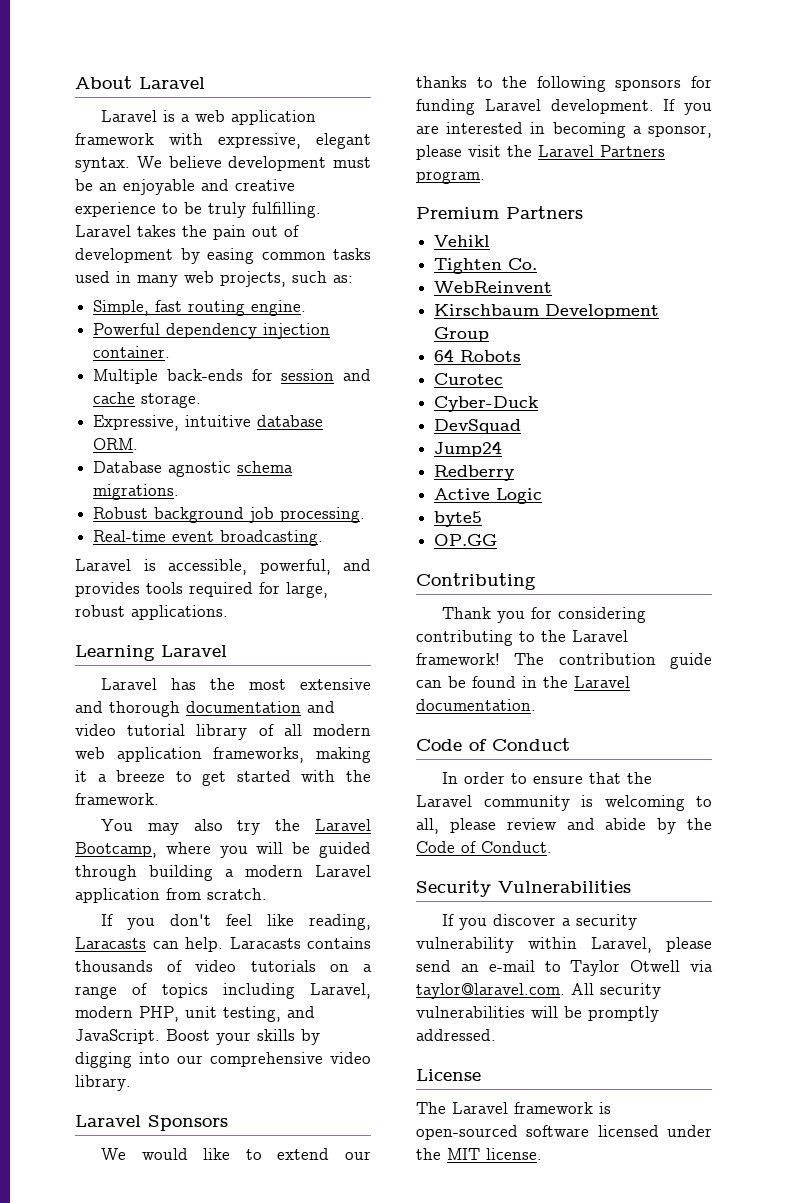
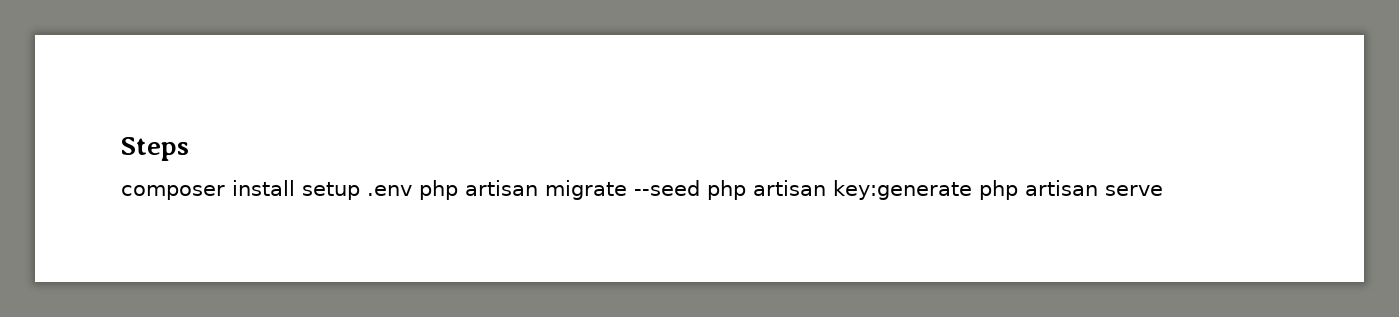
- About Laravel
- Laravel is a web application framework with expressive, elegant syntax. We believe development must be an enjoyable and creative experience to be truly fulfilling. Laravel takes the pain out of development by easing common tasks used in many web projects, such as:
- Simple, fast routing engine.
- Powerful dependency injection container.
- Multiple back-ends for session and cache storage.
- Expressive, intuitive database ORM.
- Database agnostic schema migrations.
- Robust background job processing.
- Real-time event broadcasting.
- Laravel is accessible, powerful, and provides tools required for large, robust applications.
- Learning Laravel
- Laravel has the most extensive and thorough documentation and video tutorial library of all modern web application frameworks, making it a breeze to get started with the framework.
- You may also try the Laravel Bootcamp, where you will be guided through building a modern Laravel application from scratch.
- If you don't feel like reading, Laracasts can help. Laracasts contains thousands of video tutorials on a range of topics including Laravel, modern PHP, unit testing, and JavaScript. Boost your skills by digging into our comprehensive video library.
- Laravel Sponsors
- We would like to extend our thanks to the following sponsors for funding Laravel development. If you are interested in becoming a sponsor, please visit the Laravel Partners program.
- Premium Partners
- Vehikl
- Tighten Co.
- WebReinvent
- Kirschbaum Development Group
- 64 Robots
- Curotec
- Cyber-Duck
- DevSquad
- Jump24
- Redberry
- Active Logic
- byte5
- OP.GG
- Contributing
- Thank you for considering contributing to the Laravel framework! The contribution guide can be found in the Laravel documentation.
- Code of Conduct
- In order to ensure that the Laravel community is welcoming to all, please review and abide by the Code of Conduct.
- Security Vulnerabilities
- If you discover a security vulnerability within Laravel, please send an e-mail to Taylor Otwell via taylor@laravel.com. All security vulnerabilities will be promptly addressed.
- License
- The Laravel framework is open-sourced software licensed under the MIT license.
+ Steps
+ composer install setup .env php artisan migrate --seed php artisan key:generate php artisan serve

